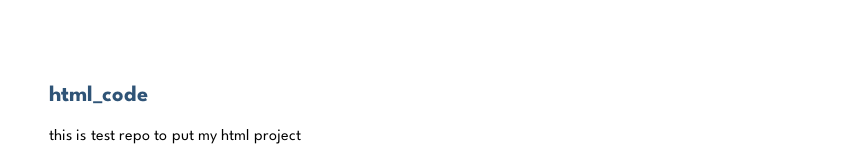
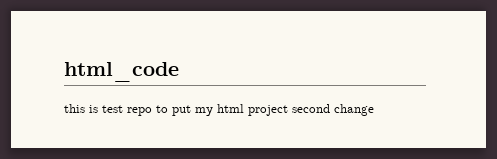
- this is test repo to put my html project
+ this is test repo to put my html project second change

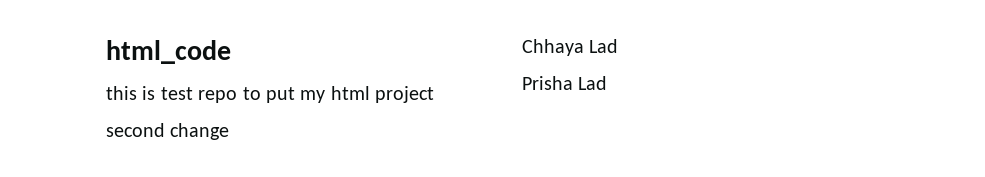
- this is test repo to put my html project second change
+ this is test repo to put my html project
+ second change
+ Chhaya Lad
+ Prisha Lad

